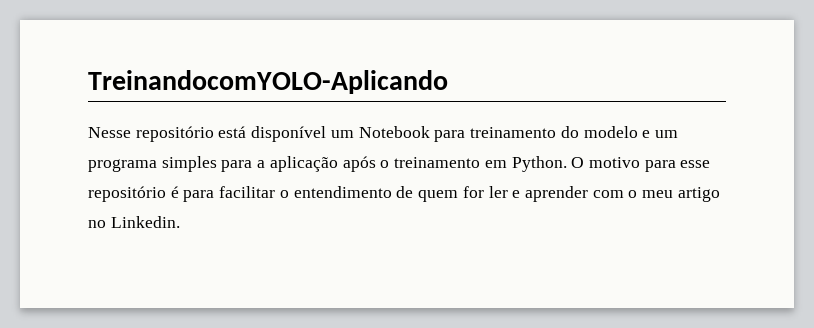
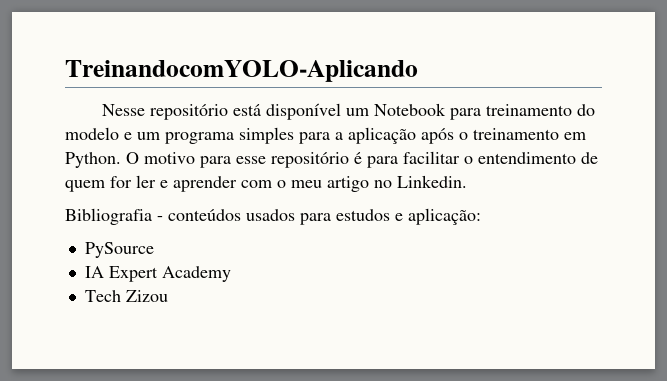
+ Bibliografia - conteúdos usados para estudos e aplicação:
+ PySource
+ IA Expert Academy
+ Tech Zizou

